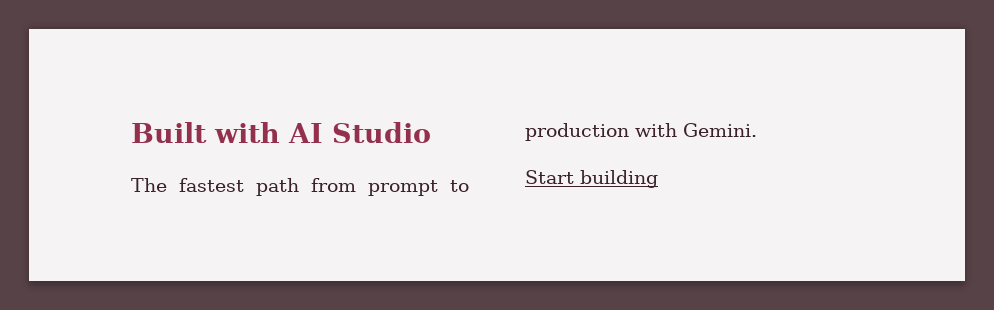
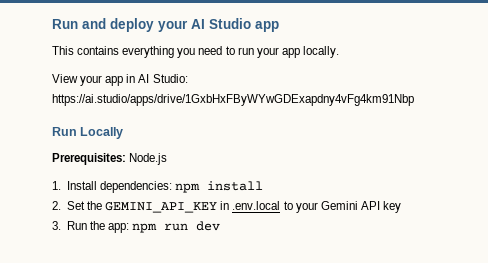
- Built with AI Studio
- The fastest path from prompt to production with Gemini.
- Start building
+ Run and deploy your AI Studio app
+ This contains everything you need to run your app locally.
+ View your app in AI Studio: https://ai.studio/apps/drive/1GxbHxFByWYwGDExapdny4vFg4km91Nbp
+ Run Locally
+ Prerequisites: Node.js
+ 1. Install dependencies: npm install
+ 2. Set the GEMINI_API_KEY in .env.local to your Gemini API key
+ 3. Run the app: npm run dev

